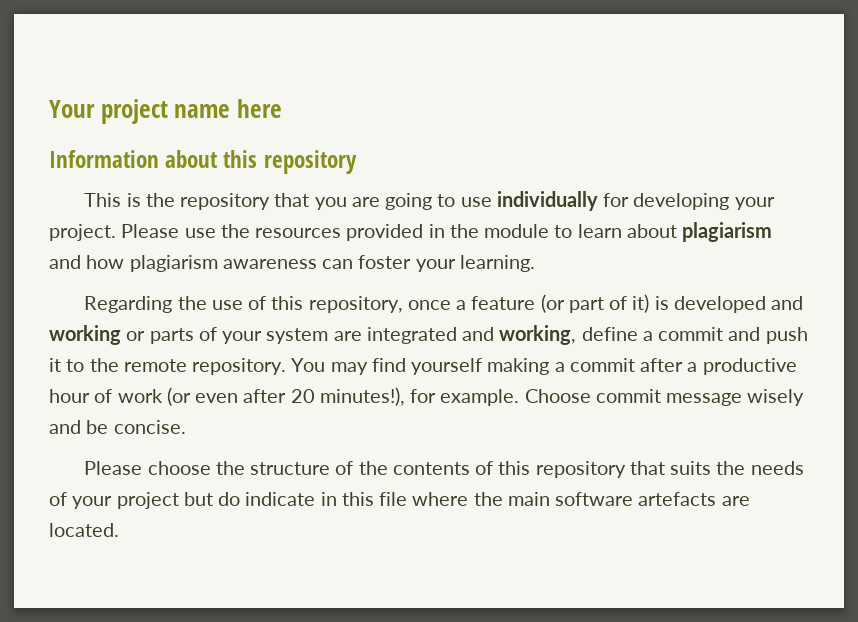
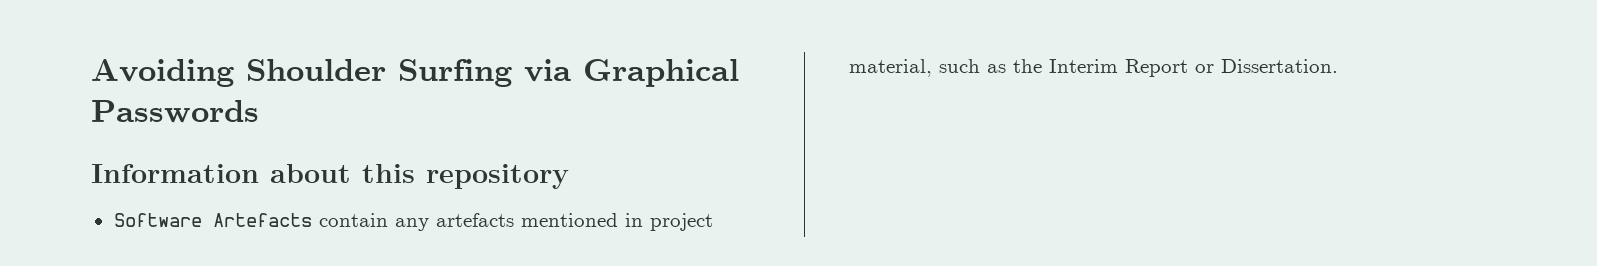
- Your project name here
+ Avoiding Shoulder Surfing via Graphical Passwords
  Information about this repository
- This is the repository that you are going to use individually for developing your project. Please use the resources provided in the module to learn about plagiarism and how plagiarism awareness can foster your learning.
- Regarding the use of this repository, once a feature (or part of it) is developed and working or parts of your system are integrated and working, define a commit and push it to the remote repository. You may find yourself making a commit after a productive hour of work (or even after 20 minutes!), for example. Choose commit message wisely and be concise.
- Please choose the structure of the contents of this repository that suits the needs of your project but do indicate in this file where the main software artefacts are located.
+ Software Artefacts contain any artefacts mentioned in project material, such as the Interim Report or Dissertation.

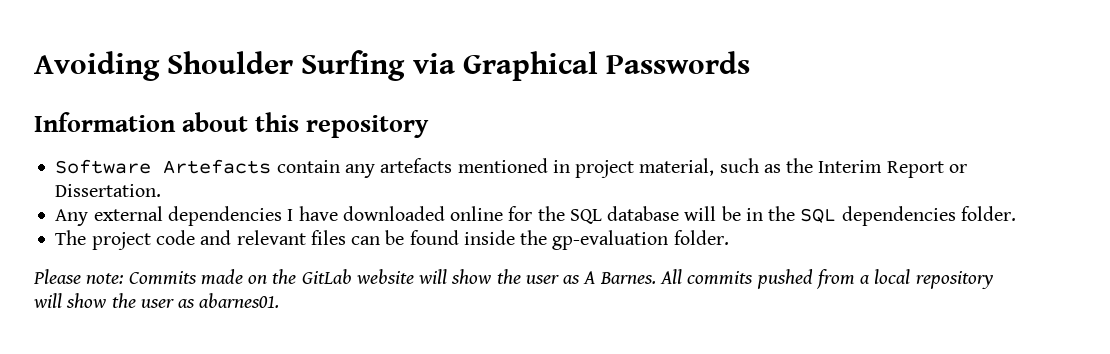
+ Any external dependencies I have downloaded online for the SQL database will be in the SQL dependencies folder.
+ The project code and relevant files can be found inside the gp-evaluation folder.
+ Please note: Commits made on the GitLab website will show the user as A Barnes. All commits pushed from a local repository will show the user as abarnes01.

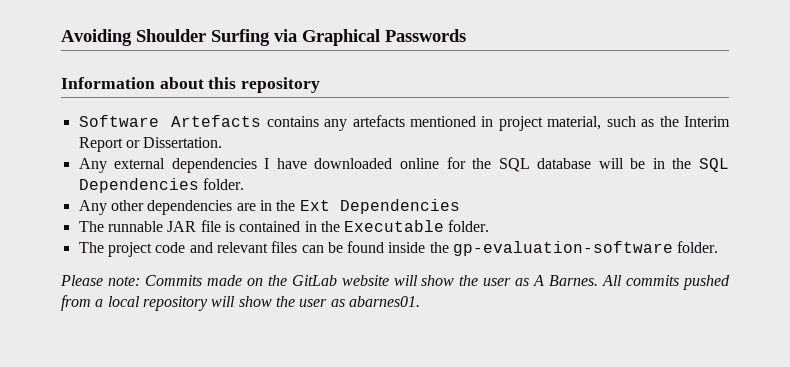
- Software Artefacts contain any artefacts mentioned in project material, such as the Interim Report or Dissertation.
+ Software Artefacts contains any artefacts mentioned in project material, such as the Interim Report or Dissertation.
- Any external dependencies I have downloaded online for the SQL database will be in the SQL dependencies folder.
+ Any external dependencies I have downloaded online for the SQL database will be in the SQL Dependencies folder.
+ Any other dependencies are in the Ext Dependencies
+ The runnable JAR file is contained in the Executable folder.
- The project code and relevant files can be found inside the gp-evaluation folder.
+ The project code and relevant files can be found inside the gp-evaluation-software folder.

